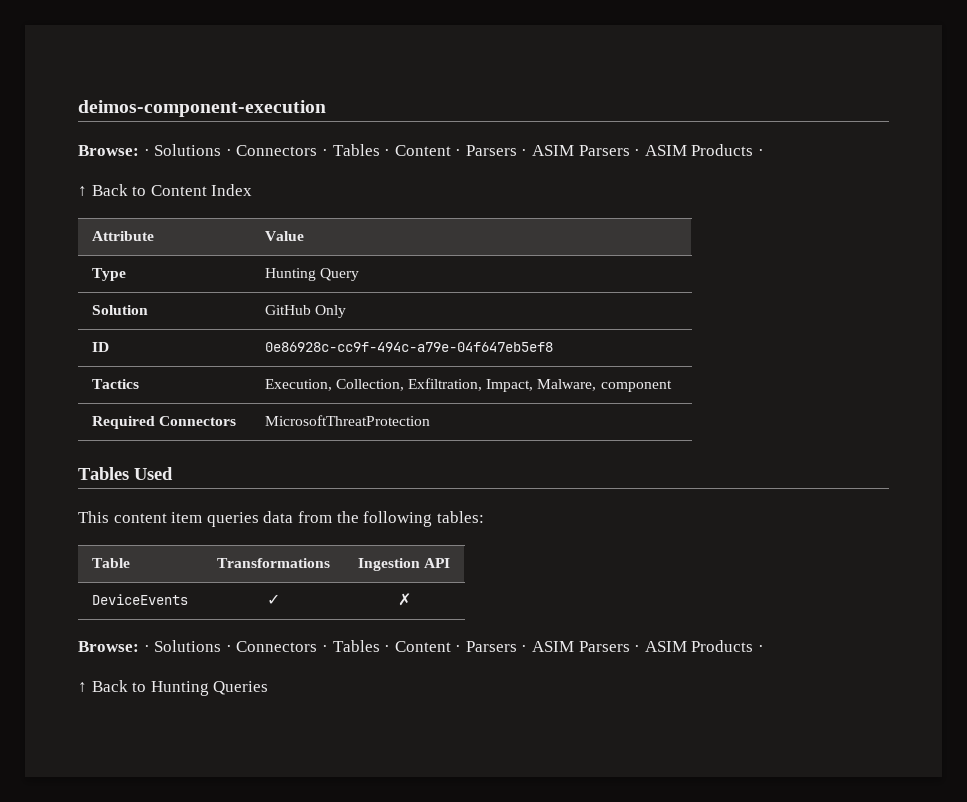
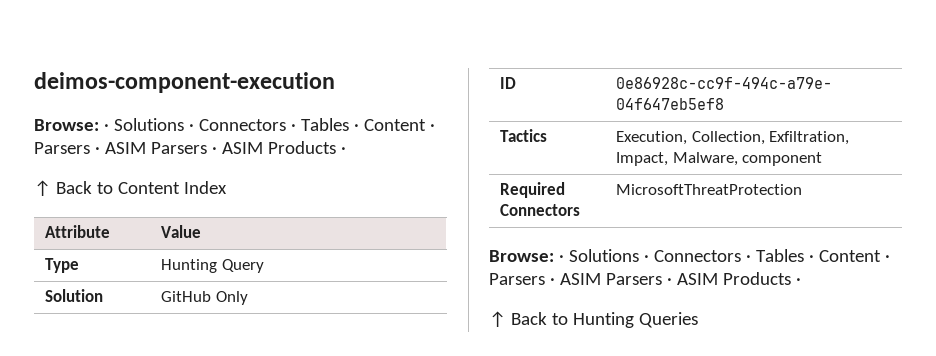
- Tables Used
- This content item queries data from the following tables:
- Table | Transformations | Ingestion API
- DeviceEvents | ✓ | ✗

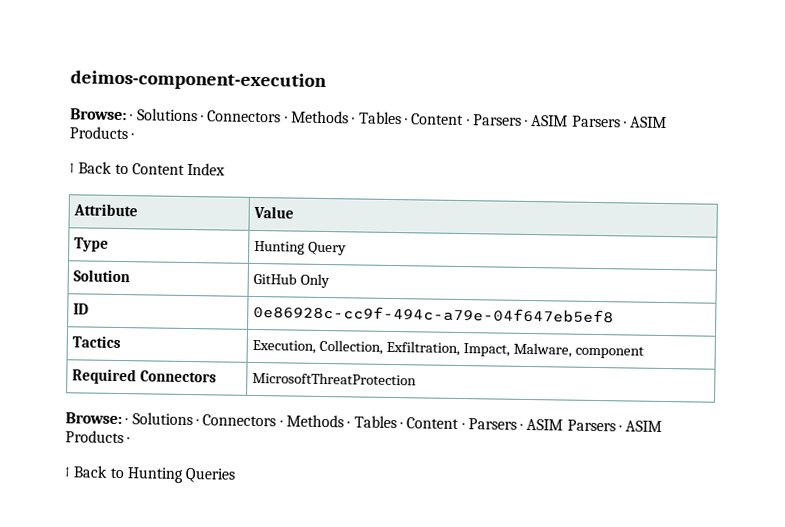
  deimos-component-execution
- Browse: · Solutions · Connectors · Tables · Content · Parsers · ASIM Parsers · ASIM Products ·
+ Browse: · Solutions · Connectors · Methods · Tables · Content · Parsers · ASIM Parsers · ASIM Products ·
  Required Connectors | MicrosoftThreatProtection
- Browse: · Solutions · Connectors · Tables · Content · Parsers · ASIM Parsers · ASIM Products ·
+ Browse: · Solutions · Connectors · Methods · Tables · Content · Parsers · ASIM Parsers · ASIM Products ·

